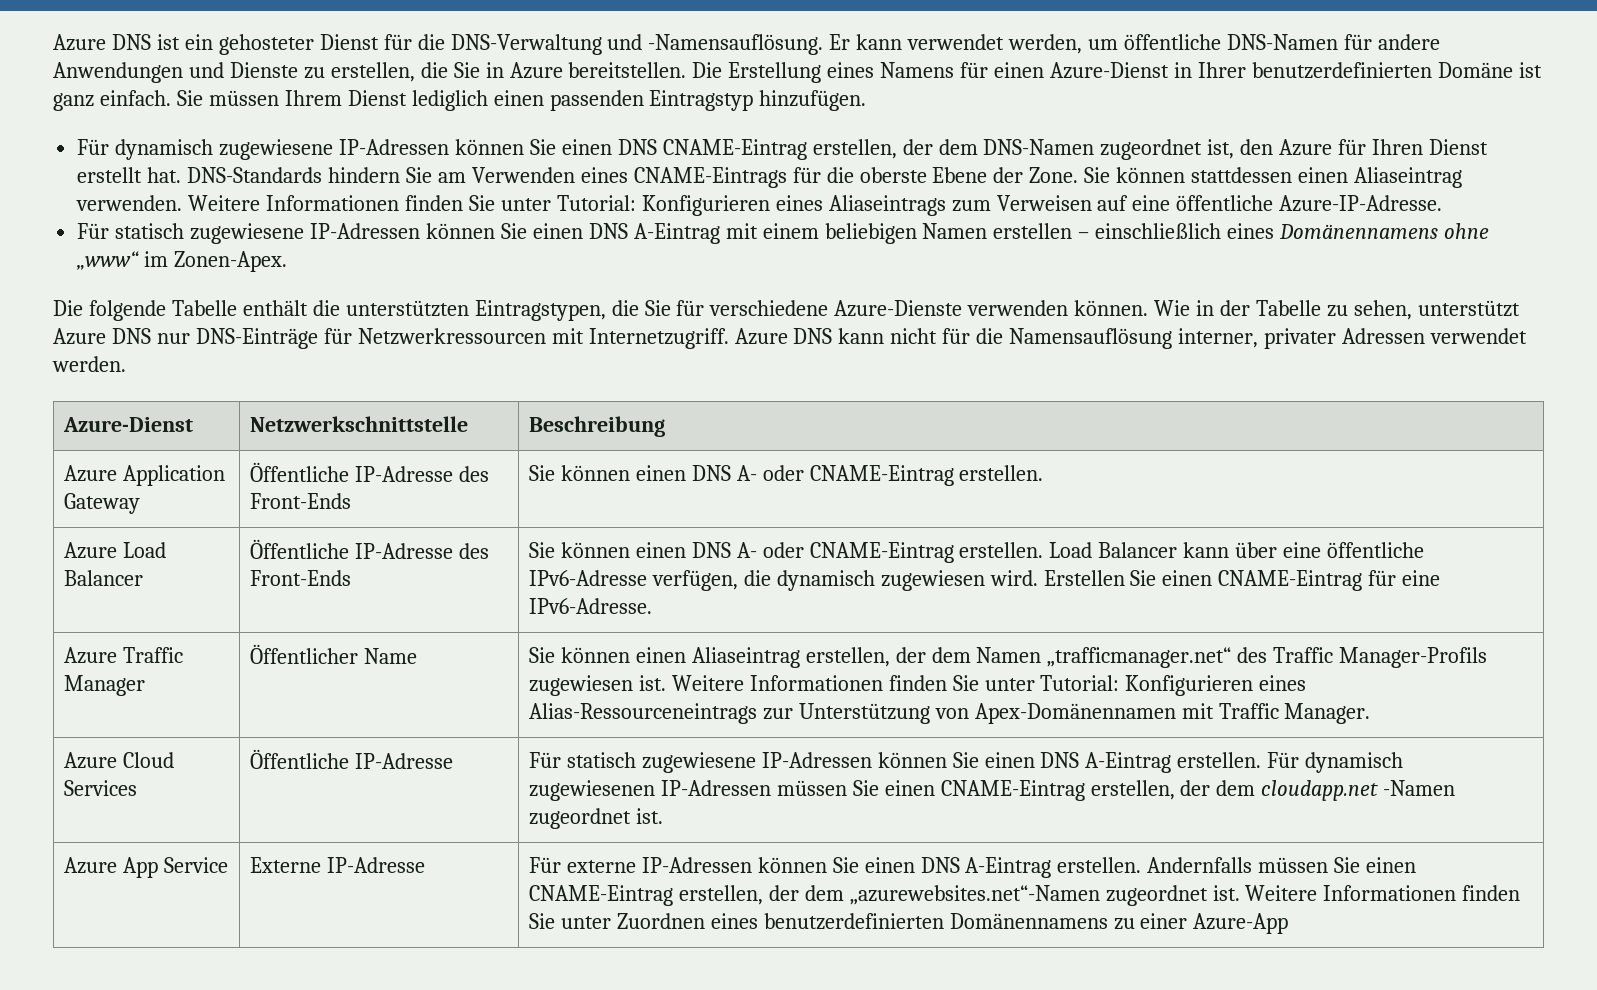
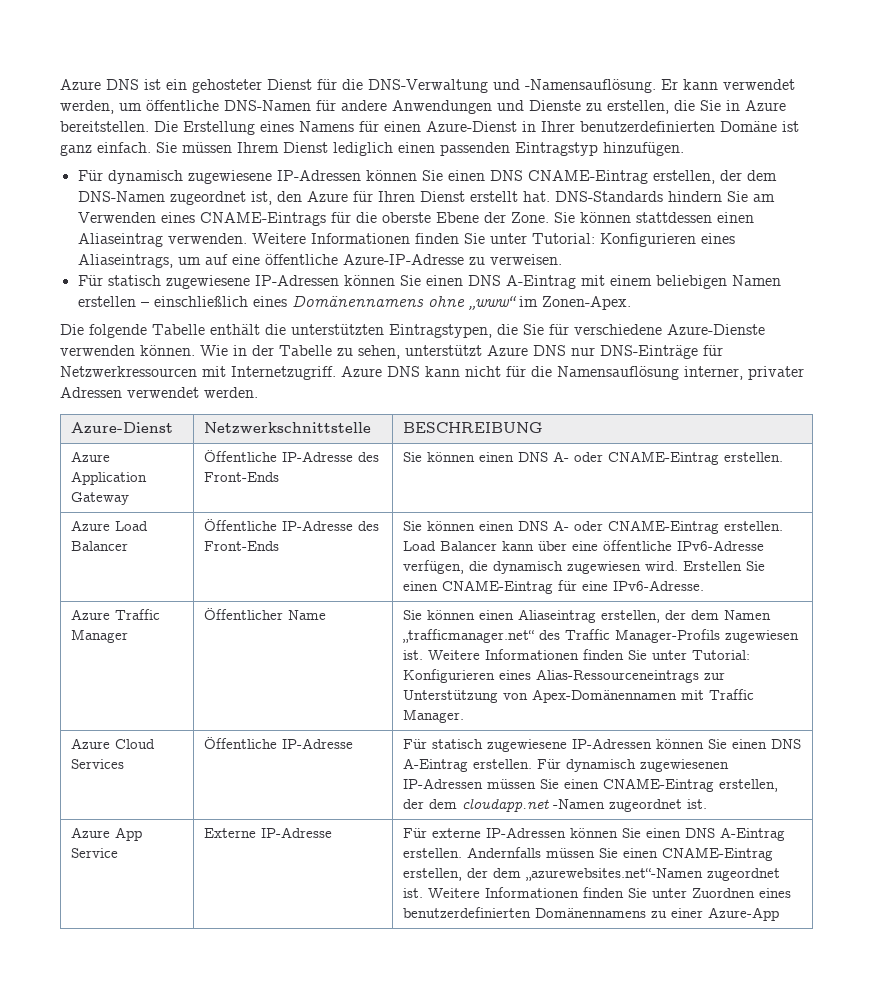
- Weitere Informationen finden Sie unter Tutorial: Konfigurieren eines Aliaseintrags zum Verweisen auf eine öffentliche Azure-IP-Adresse.
+ Weitere Informationen finden Sie unter Tutorial: Konfigurieren eines Aliaseintrags, um auf eine öffentliche Azure-IP-Adresse zu verweisen.
- Azure-Dienst | Netzwerkschnittstelle | Beschreibung
+ Azure-Dienst | Netzwerkschnittstelle | BESCHREIBUNG

